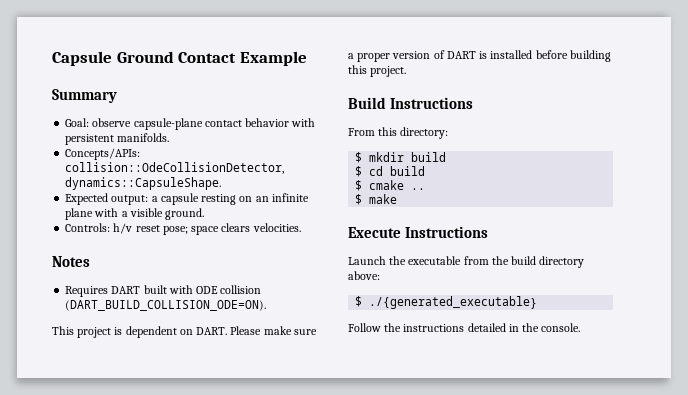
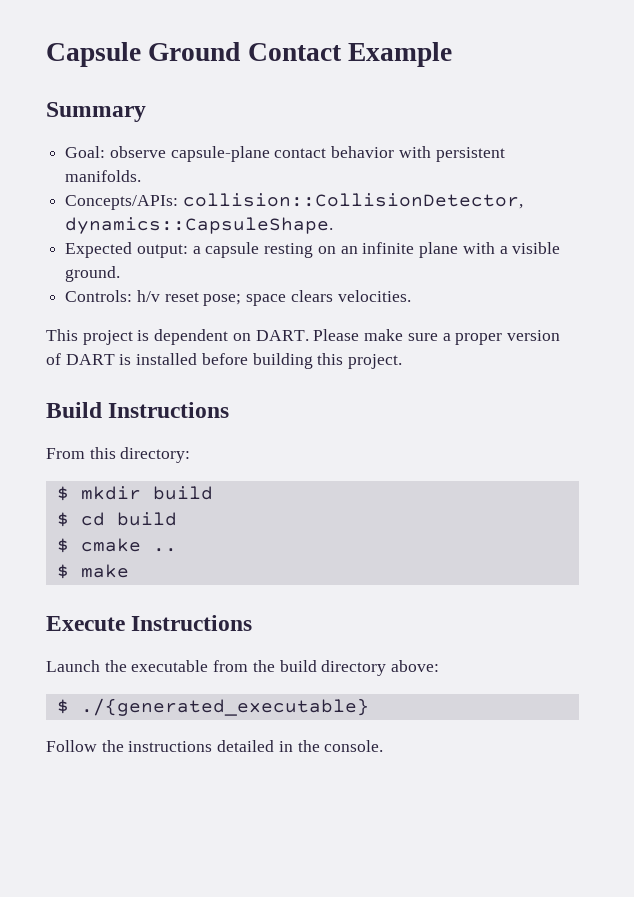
- Concepts/APIs: collision::OdeCollisionDetector, dynamics::CapsuleShape.
+ Concepts/APIs: collision::CollisionDetector, dynamics::CapsuleShape.
- Notes
- Requires DART built with ODE collision (DART_BUILD_COLLISION_ODE=ON).

